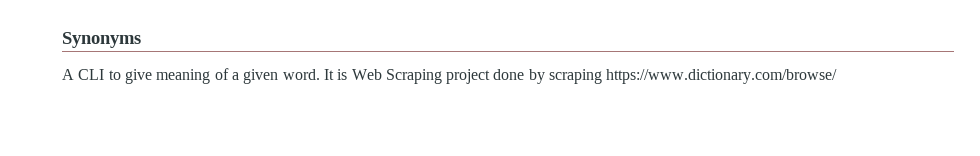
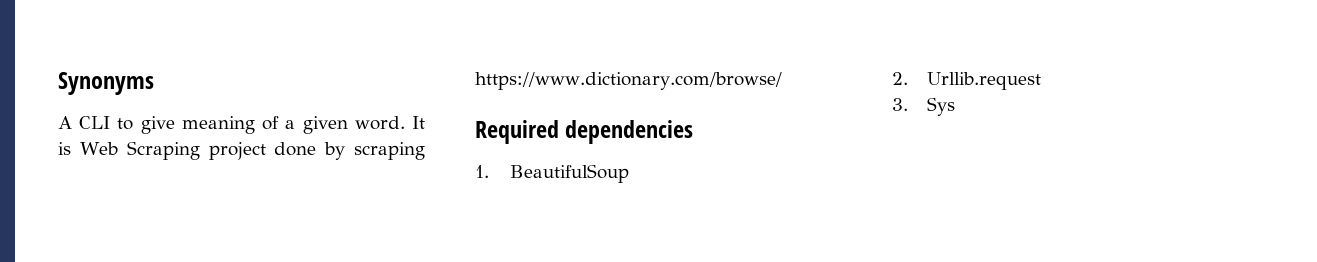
+ Required dependencies
+ 1. BeautifulSoup
+ 2. Urllib.request
+ 3. Sys

